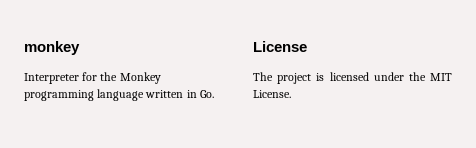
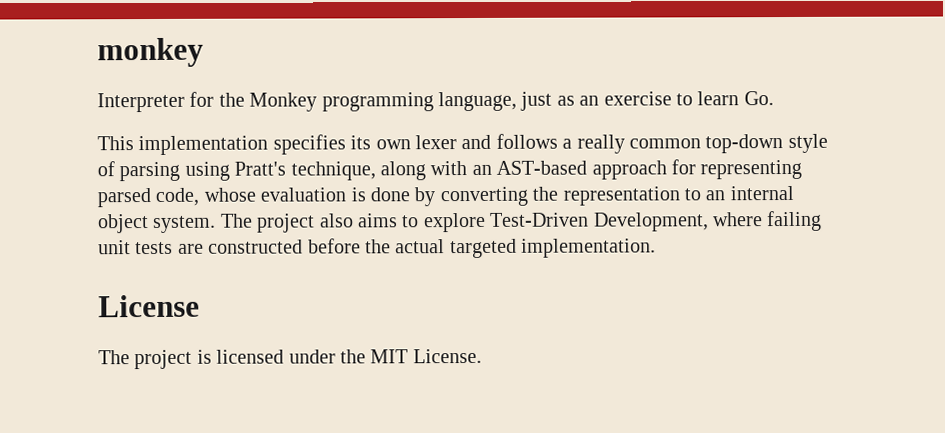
- Interpreter for the Monkey programming language written in Go.
+ Interpreter for the Monkey programming language, just as an exercise to learn Go.
+ This implementation specifies its own lexer and follows a really common top-down style of parsing using Pratt's technique, along with an AST-based approach for representing parsed code, whose evaluation is done by converting the representation to an internal object system. The project also aims to explore Test-Driven Development, where failing unit tests are constructed before the actual targeted implementation.

